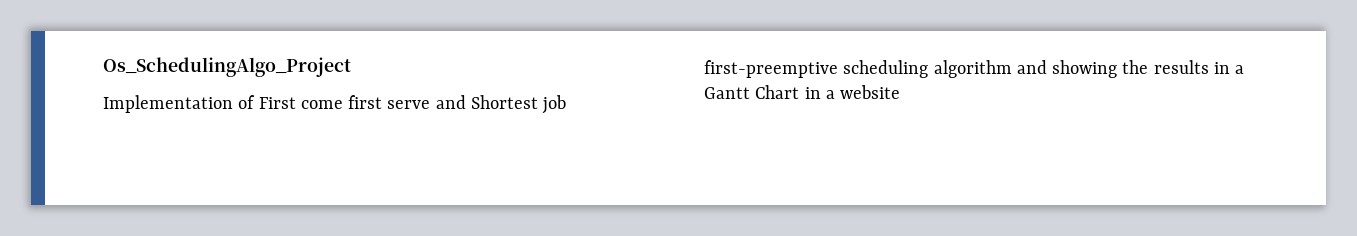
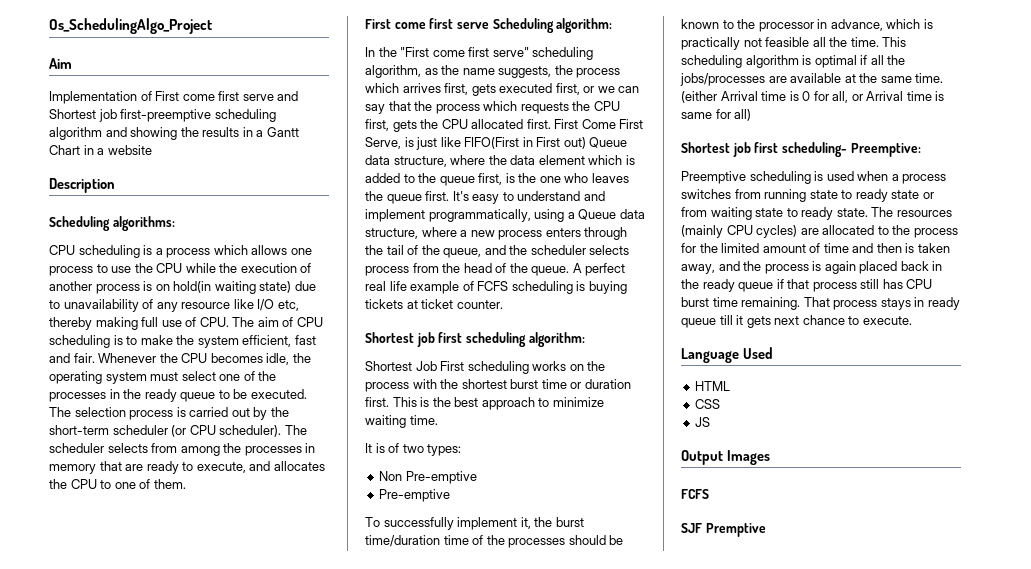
+ Aim
+ Description
+ Scheduling algorithms:
+ CPU scheduling is a process which allows one process to use the CPU while the execution of another process is on hold(in waiting state) due to unavailability of any resource like I/O etc, thereby making full use of CPU. The aim of CPU scheduling is to make the system efficient, fast and fair. Whenever the CPU becomes idle, the operating system must select one of the processes in the ready queue to be executed. The selection process is carried out by the short-term scheduler (or CPU scheduler). The scheduler selects from among the processes in memory that are ready to execute, and allocates the CPU to one of them.
+ First come first serve Scheduling algorithm:
+ In the "First come first serve" scheduling algorithm, as the name suggests, the process which arrives first, gets executed first, or we can say that the process which requests the CPU first, gets the CPU allocated first. First Come First Serve, is just like FIFO(First in First out) Queue data structure, where the data element which is added to the queue first, is the one who leaves the queue first. It's easy to understand and implement programmatically, using a Queue data structure, where a new process enters through the tail of the queue, and the scheduler selects process from the head of the queue. A perfect real life example of FCFS scheduling is buying tickets at ticket counter.
+ Shortest job first scheduling algorithm:
+ Shortest Job First scheduling works on the process with the shortest burst time or duration first. This is the best approach to minimize waiting time.
+ It is of two types:
+ Non Pre-emptive
+ Pre-emptive
+ To successfully implement it, the burst time/duration time of the processes should be known to the processor in advance, which is practically not feasible all the time. This scheduling algorithm is optimal if all the jobs/processes are available at the same time. (either Arrival time is 0 for all, or Arrival time is same for all)
+ Shortest job first scheduling- Preemptive:
+ Preemptive scheduling is used when a process switches from running state to ready state or from waiting state to ready state. The resources (mainly CPU cycles) are allocated to the process for the limited amount of time and then is taken away, and the process is again placed back in the ready queue if that process still has CPU burst time remaining. That process stays in ready queue till it gets next chance to execute.
+ Language Used
+ HTML
+ CSS
+ JS
+ Output Images
+ FCFS
+ SJF Premptive

